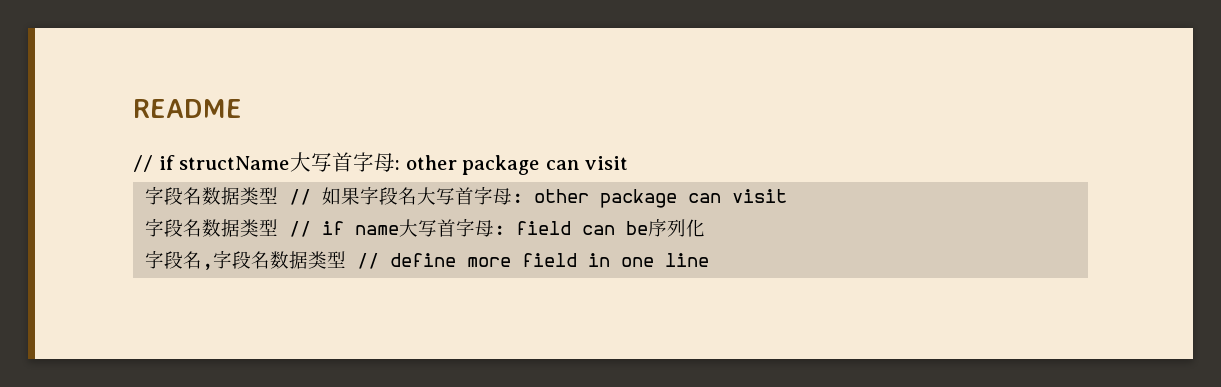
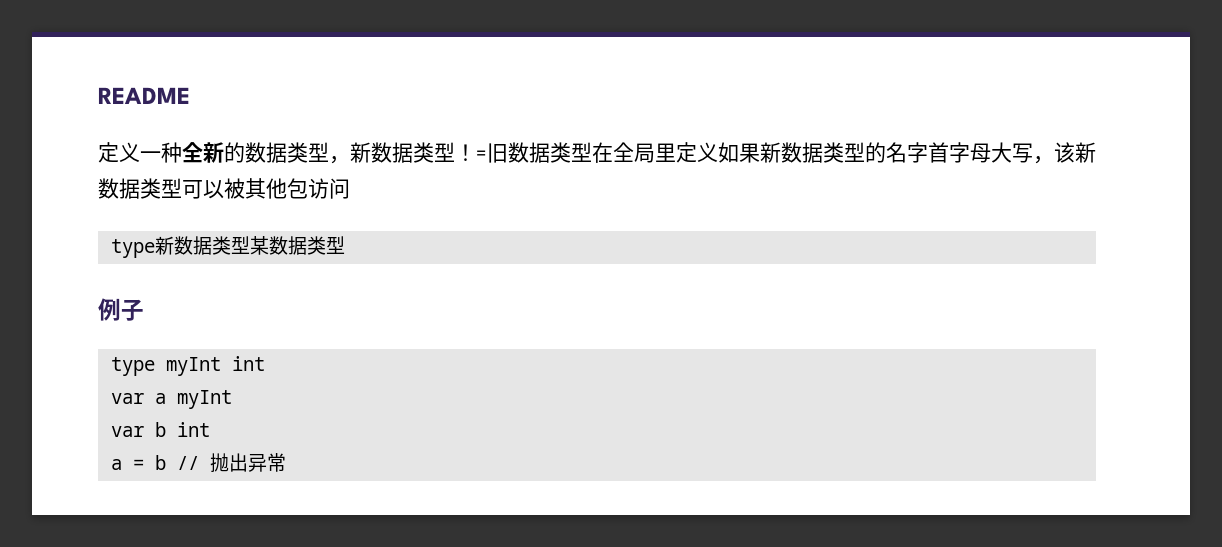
- // if structName大写首字母: other package can visit
- 字段名数据类型 // 如果字段名大写首字母: other package can visit
- 字段名数据类型 // if name大写首字母: field can be序列化
- 字段名,字段名数据类型 // define more field in one line
+ 定义一种全新的数据类型，新数据类型！=旧数据类型在全局里定义如果新数据类型的名字首字母大写，该新数据类型可以被其他包访问
+ type新数据类型某数据类型
+ 例子
+ type myInt int
+ var a myInt
+ var b int
+ a = b // 抛出异常

